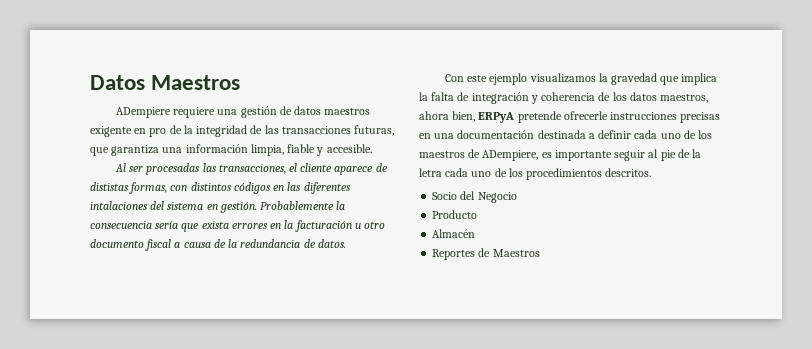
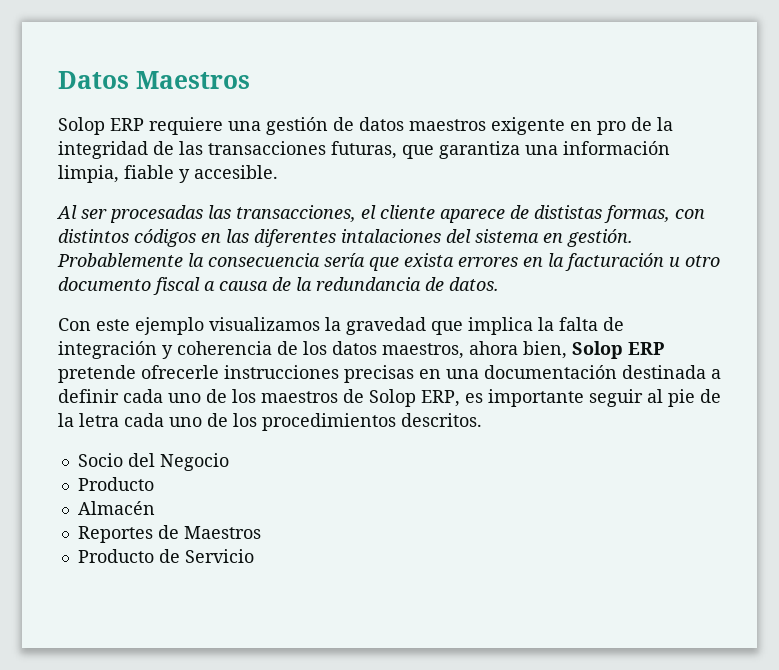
- ADempiere requiere una gestión de datos maestros exigente en pro de la integridad de las transacciones futuras, que garantiza una información limpia, fiable y accesible.
+ Solop ERP requiere una gestión de datos maestros exigente en pro de la integridad de las transacciones futuras, que garantiza una información limpia, fiable y accesible.
- Con este ejemplo visualizamos la gravedad que implica la falta de integración y coherencia de los datos maestros, ahora bien, ERPyA pretende ofrecerle instrucciones precisas en una documentación destinada a definir cada uno de los maestros de ADempiere, es importante seguir al pie de la letra cada uno de los procedimientos descritos.
+ Con este ejemplo visualizamos la gravedad que implica la falta de integración y coherencia de los datos maestros, ahora bien, Solop ERP pretende ofrecerle instrucciones precisas en una documentación destinada a definir cada uno de los maestros de Solop ERP, es importante seguir al pie de la letra cada uno de los procedimientos descritos.
+ Producto de Servicio

